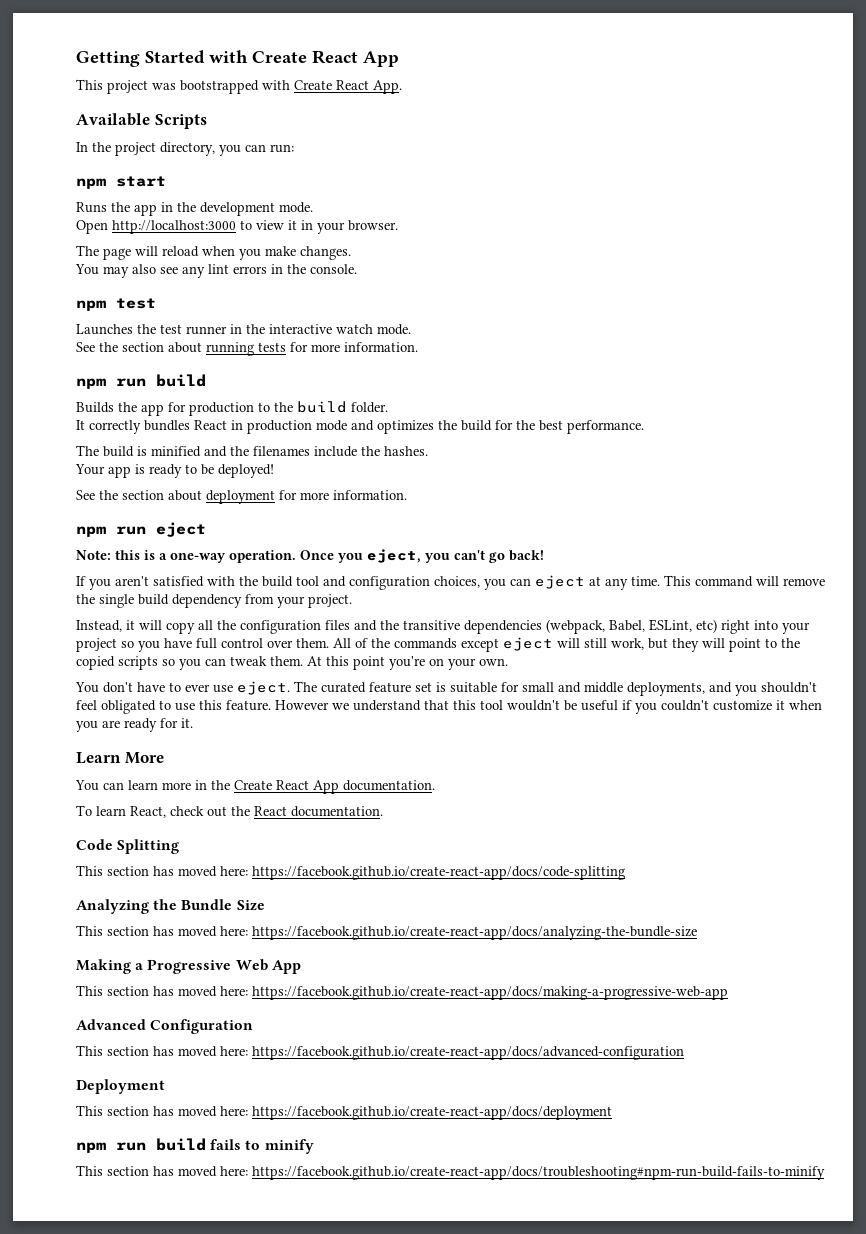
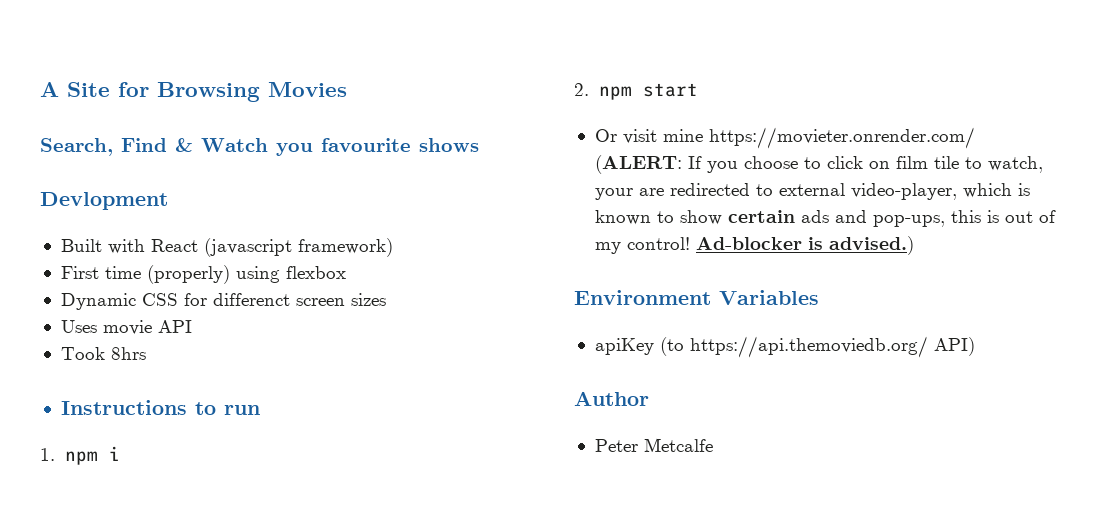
- Getting Started with Create React App
- This project was bootstrapped with Create React App.
- Available Scripts
- In the project directory, you can run:
- npm start
- Runs the app in the development mode.
- Open http://localhost:3000 to view it in your browser.
- The page will reload when you make changes.
- You may also see any lint errors in the console.
- npm test
- Launches the test runner in the interactive watch mode.
- See the section about running tests for more information.
- npm run build
- Builds the app for production to the build folder.
- It correctly bundles React in production mode and optimizes the build for the best performance.
- The build is minified and the filenames include the hashes.
- Your app is ready to be deployed!
- See the section about deployment for more information.
- npm run eject
- Note: this is a one-way operation. Once you eject, you can't go back!
- If you aren't satisfied with the build tool and configuration choices, you can eject at any time. This command will remove the single build dependency from your project.
- Instead, it will copy all the configuration files and the transitive dependencies (webpack, Babel, ESLint, etc) right into your project so you have full control over them. All of the commands except eject will still work, but they will point to the copied scripts so you can tweak them. At this point you're on your own.
- You don't have to ever use eject. The curated feature set is suitable for small and middle deployments, and you shouldn't feel obligated to use this feature. However we understand that this tool wouldn't be useful if you couldn't customize it when you are ready for it.
- Learn More
- You can learn more in the Create React App documentation.
- To learn React, check out the React documentation.
- Code Splitting
- This section has moved here: https://facebook.github.io/create-react-app/docs/code-splitting
- Analyzing the Bundle Size
- This section has moved here: https://facebook.github.io/create-react-app/docs/analyzing-the-bundle-size
- Making a Progressive Web App
- This section has moved here: https://facebook.github.io/create-react-app/docs/making-a-progressive-web-app
- Advanced Configuration
- This section has moved here: https://facebook.github.io/create-react-app/docs/advanced-configuration
- Deployment
- This section has moved here: https://facebook.github.io/create-react-app/docs/deployment
- npm run build fails to minify
- This section has moved here: https://facebook.github.io/create-react-app/docs/troubleshooting#npm-run-build-fails-to-minify
+ A Site for Browsing Movies
+ Search, Find & Watch you favourite shows
+ Devlopment
+ Built with React (javascript framework)
+ First time (properly) using flexbox
+ Dynamic CSS for differenct screen sizes
+ Uses movie API
+ Took 8hrs
+ Instructions to run
+ 1. npm i
+ 2. npm start
+ Or visit mine https://movieter.onrender.com/ (ALERT: If you choose to click on film tile to watch, your are redirected to external video-player, which is known to show certain ads and pop-ups, this is out of my control! Ad-blocker is advised.)
+ Environment Variables
+ apiKey (to https://api.themoviedb.org/ API)
+ Author
+ Peter Metcalfe

